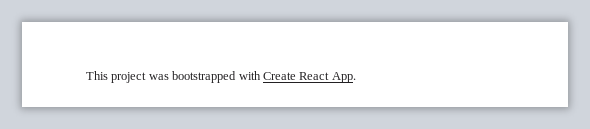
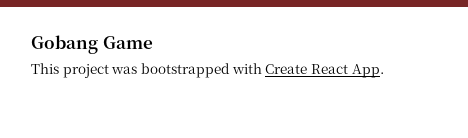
+ Gobang Game

